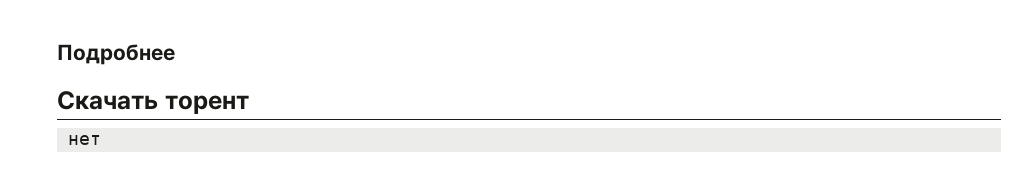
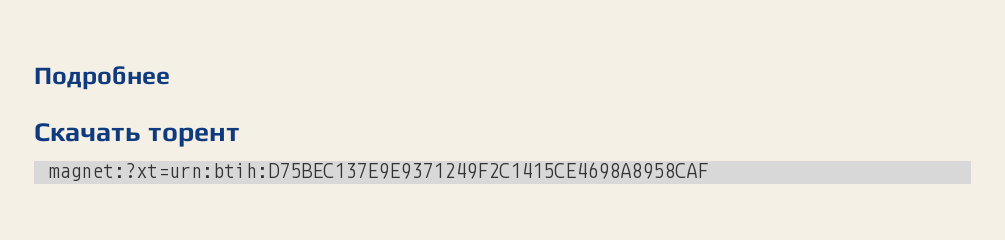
- нет
+ magnet:?xt=urn:btih:D75BEC137E9E9371249F2C1415CE4698A8958CAF

